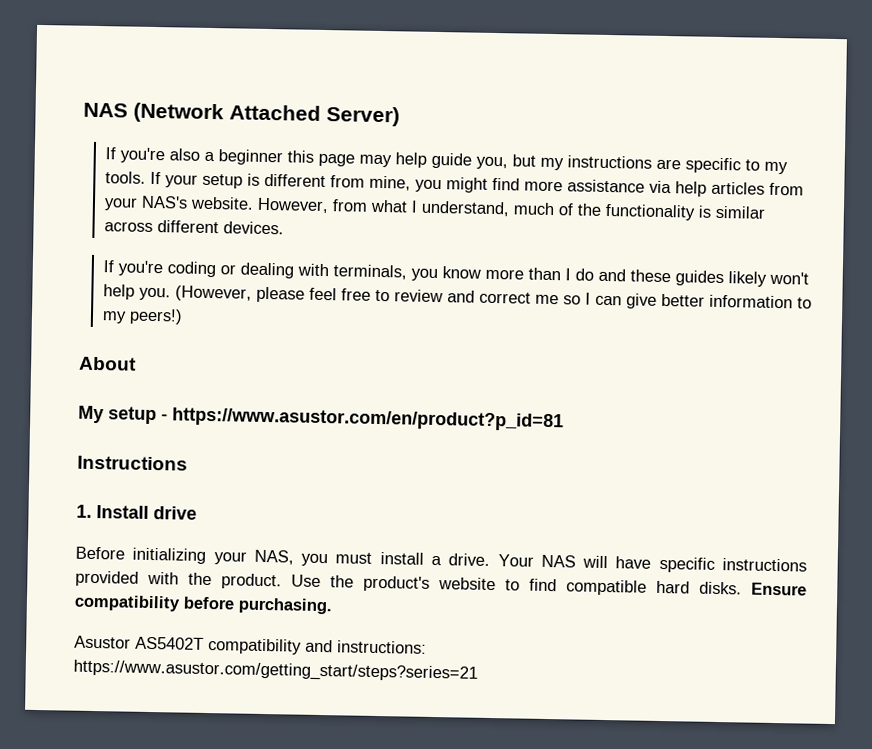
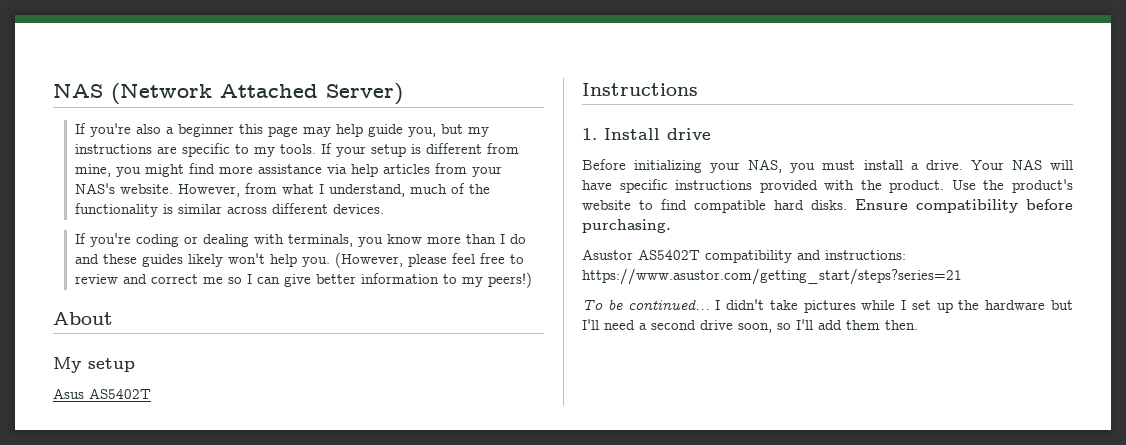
- My setup - https://www.asustor.com/en/product?p_id=81
+ My setup
+ Asus AS5402T
+ To be continued... I didn't take pictures while I set up the hardware but I'll need a second drive soon, so I'll add them then.

